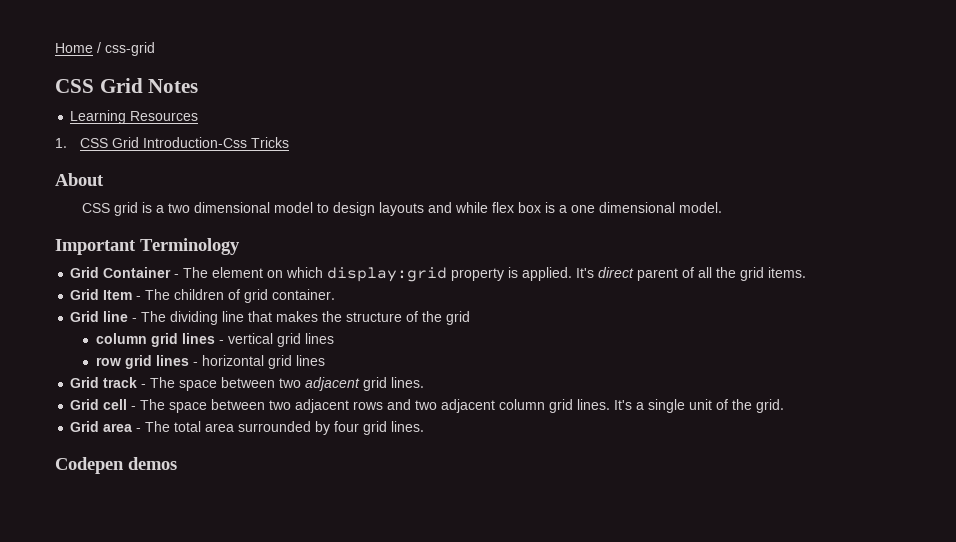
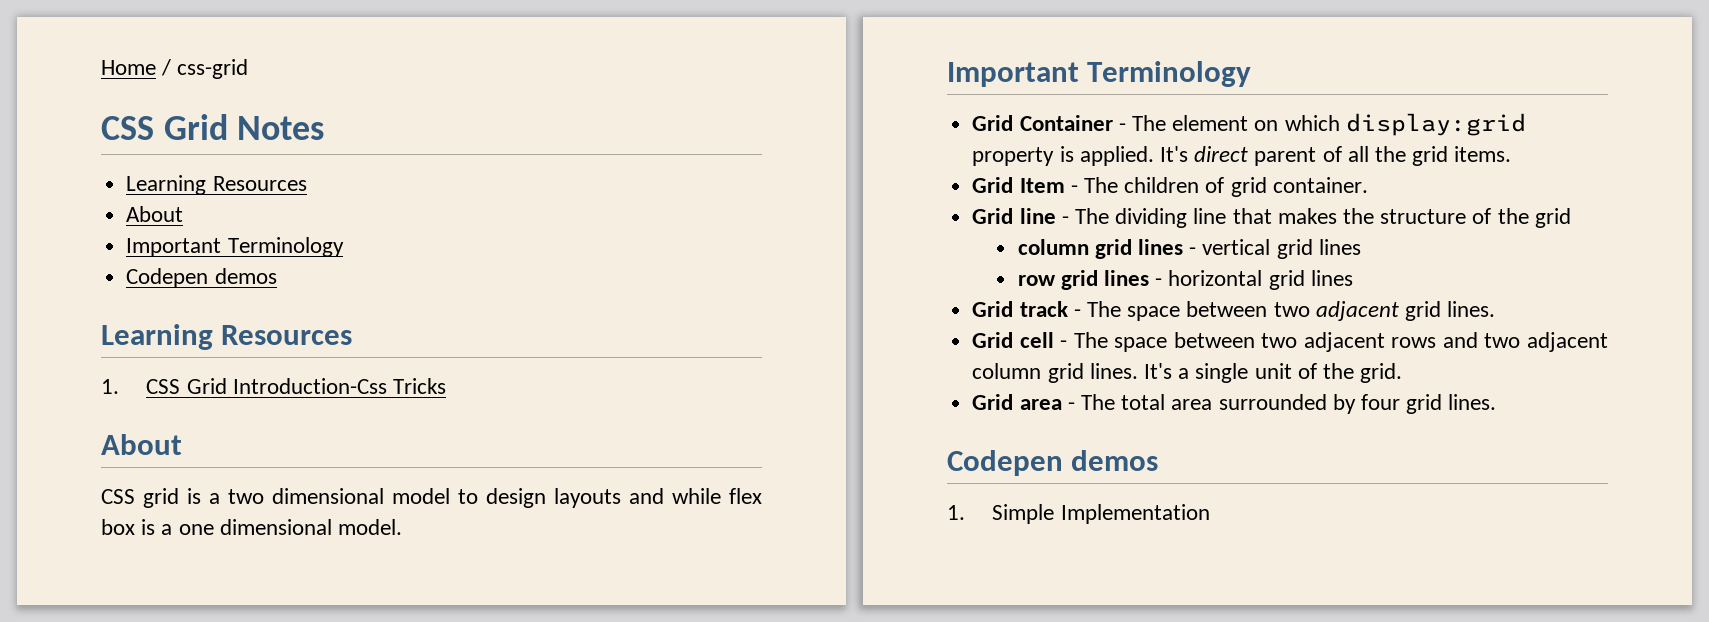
  CSS Grid Notes
+ Learning Resources
+ About
+ Important Terminology
+ Codepen demos
+ 1. Simple Implementation

